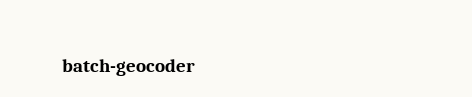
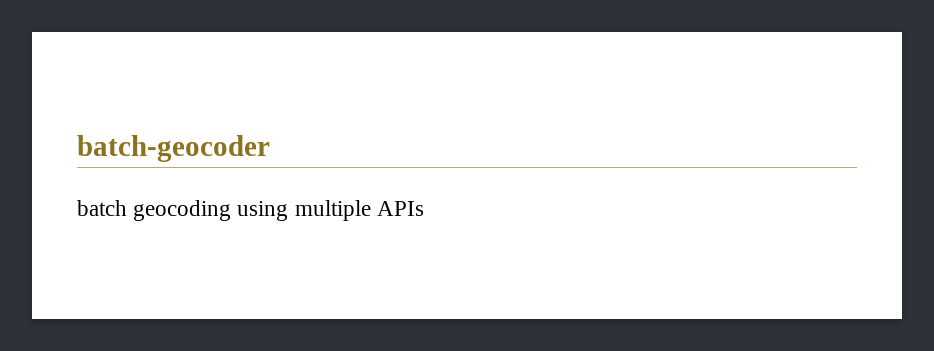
+ batch geocoding using multiple APIs

